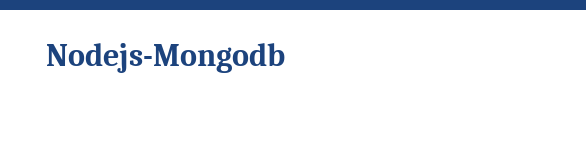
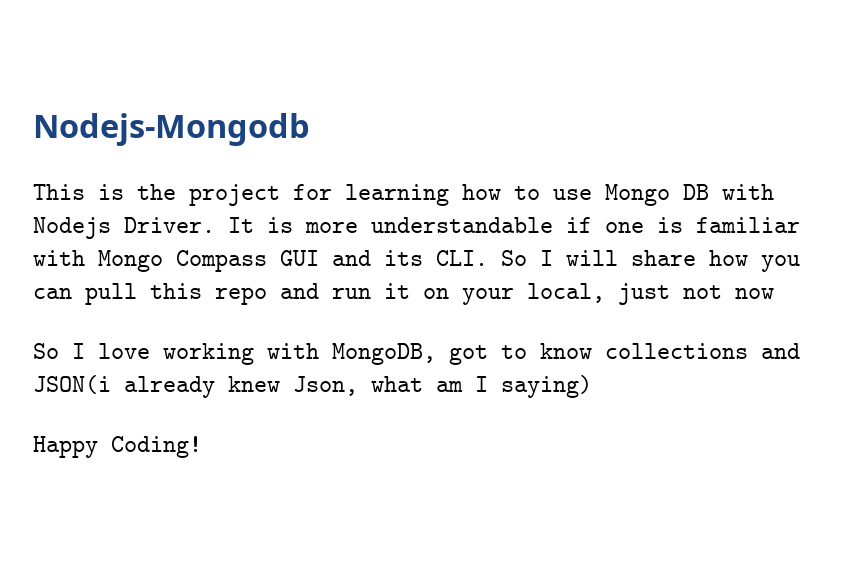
+ This is the project for learning how to use Mongo DB with Nodejs Driver. It is more understandable if one is familiar with Mongo Compass GUI and its CLI. So I will share how you can pull this repo and run it on your local, just not now
+ So I love working with MongoDB, got to know collections and JSON(i already knew Json, what am I saying)
+ Happy Coding!

